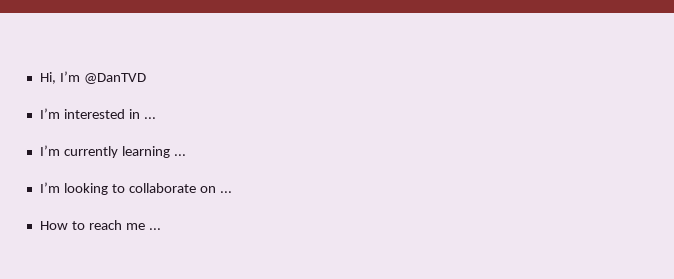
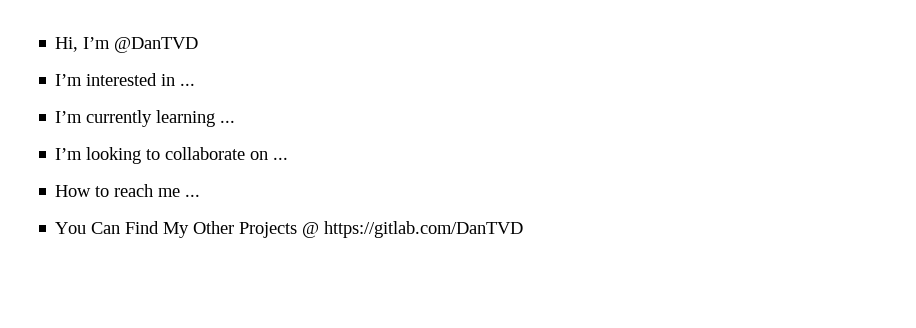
+ You Can Find My Other Projects @ https://gitlab.com/DanTVD

